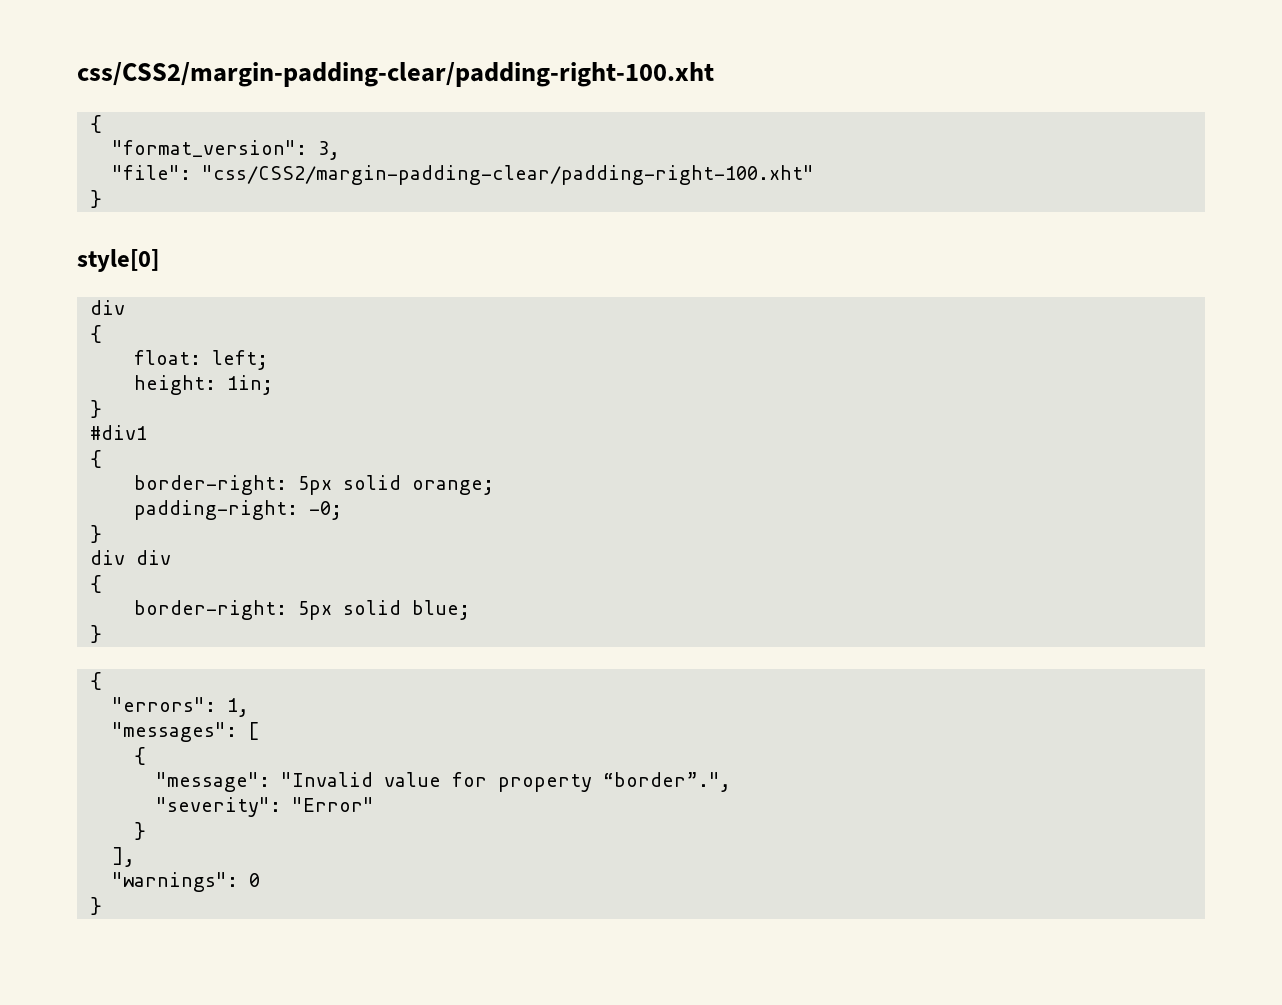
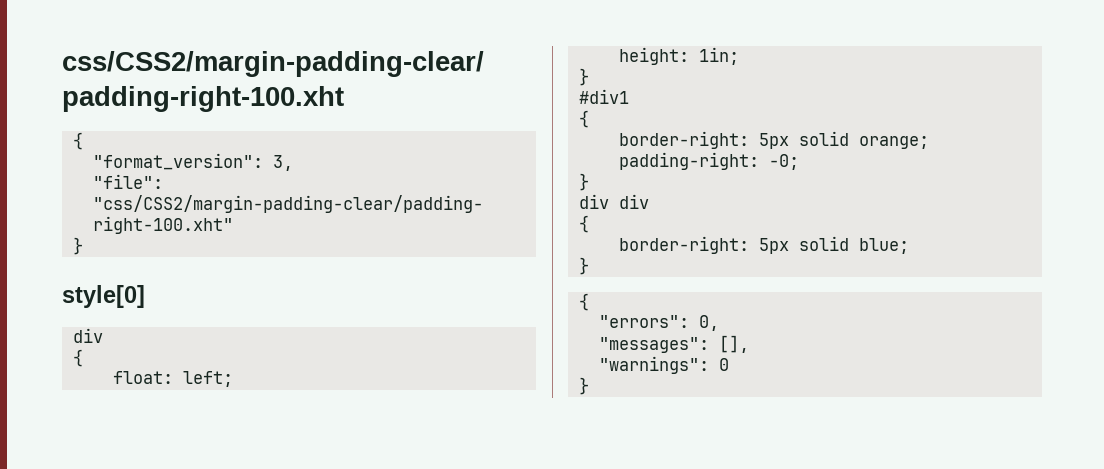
- "errors": 1,
+ "errors": 0,
- "messages": [
- {
- "message": "Invalid value for property “border”.",
- "severity": "Error"
- }
- ],
+ "messages": [],

